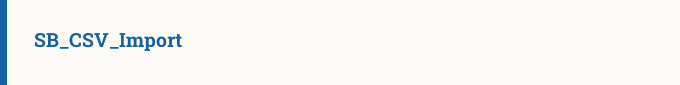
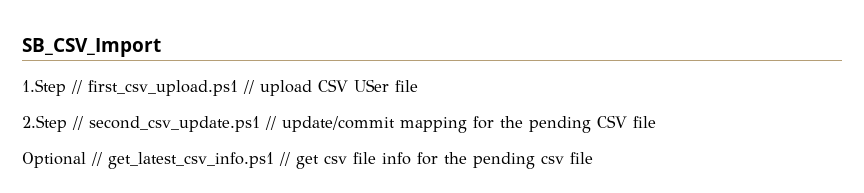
+ 1.Step // first_csv_upload.ps1 // upload CSV USer file
+ 2.Step // second_csv_update.ps1 // update/commit mapping for the pending CSV file
+ Optional // get_latest_csv_info.ps1 // get csv file info for the pending csv file

